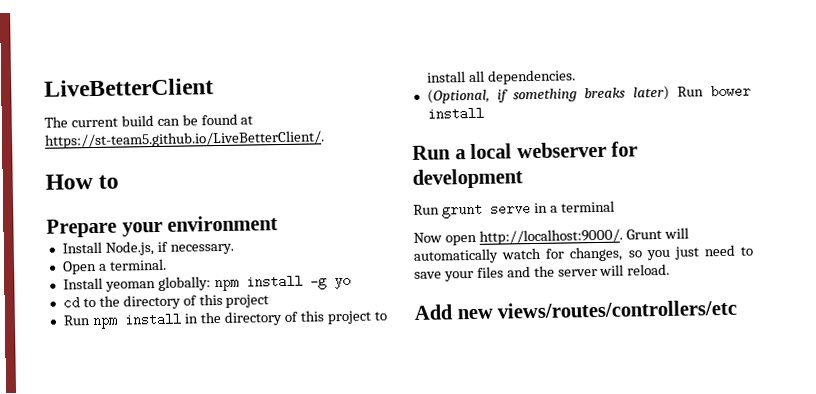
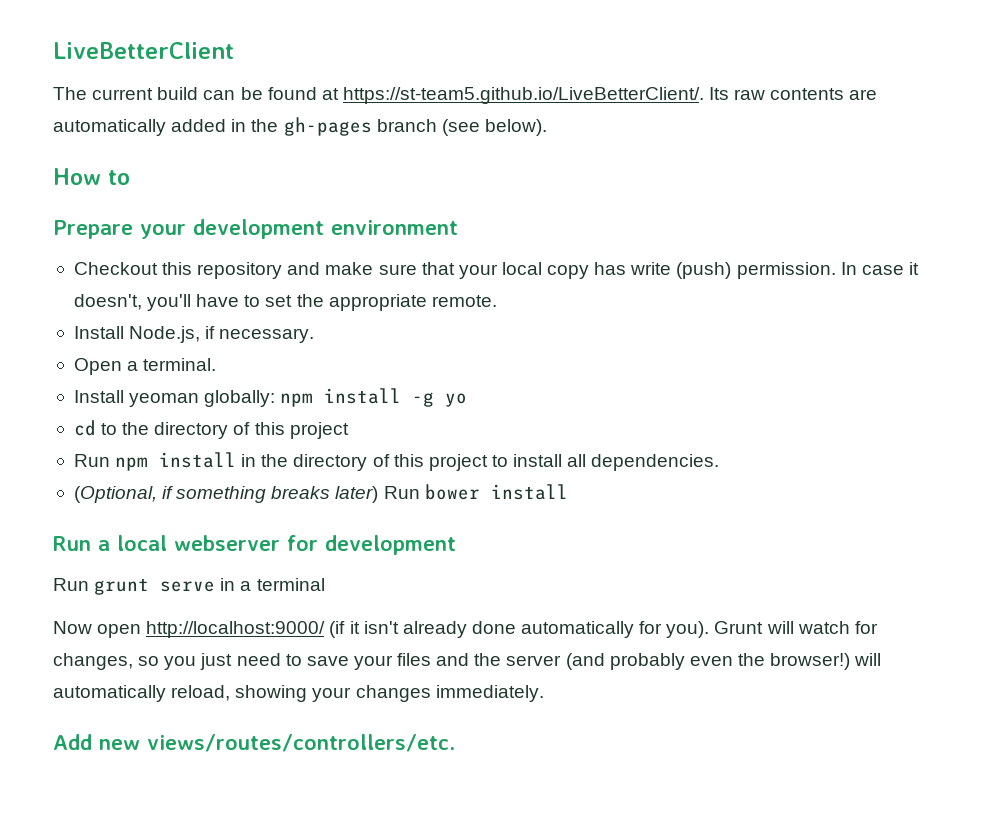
- The current build can be found at https://st-team5.github.io/LiveBetterClient/.
+ The current build can be found at https://st-team5.github.io/LiveBetterClient/. Its raw contents are automatically added in the gh-pages branch (see below).
- Prepare your environment
+ Prepare your development environment
+ Checkout this repository and make sure that your local copy has write (push) permission. In case it doesn't, you'll have to set the appropriate remote.
- Now open http://localhost:9000/.
+ Now open http://localhost:9000/ (if it isn't already done automatically for you).
- Grunt will automatically watch for changes, so you just need to save your files and the server will reload.
+ Grunt will watch for changes, so you just need to save your files and the server (and probably even the browser!) will automatically reload, showing your changes immediately.
- Add new views/routes/controllers/etc
+ Add new views/routes/controllers/etc.

